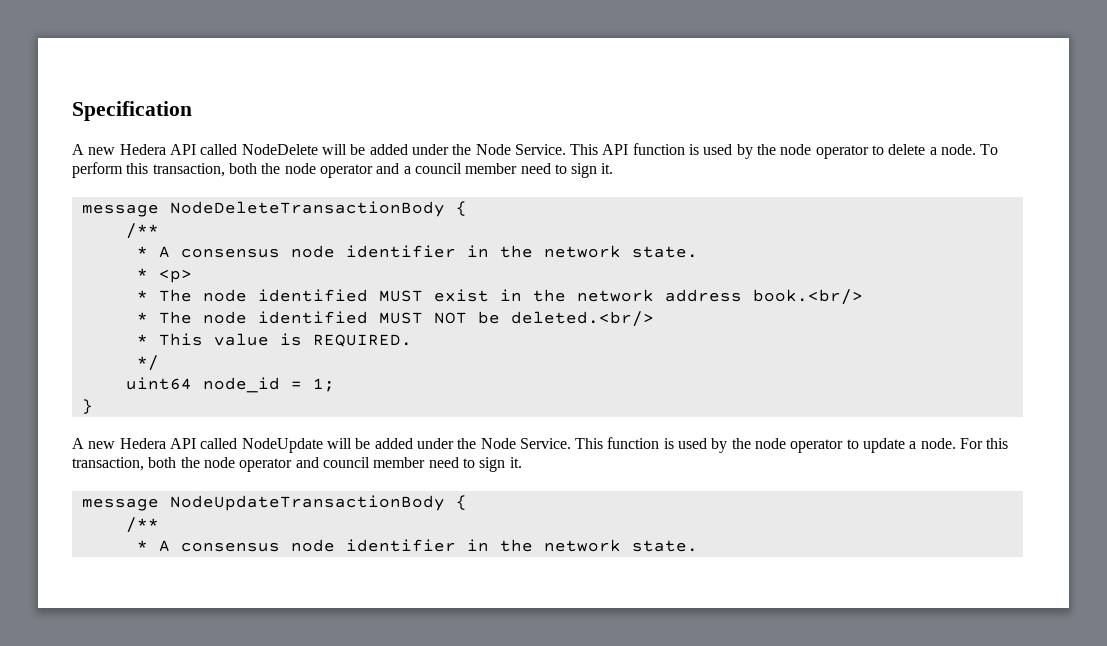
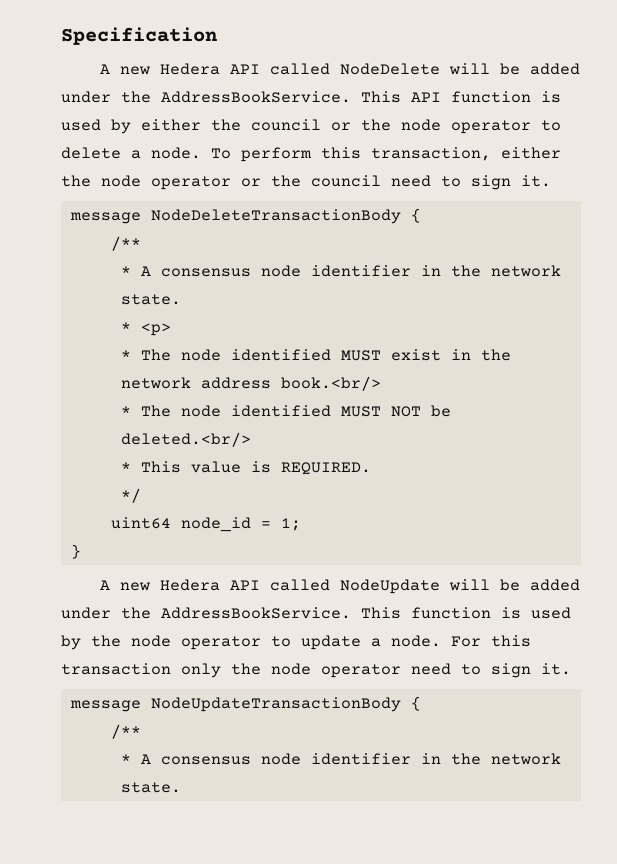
- A new Hedera API called NodeDelete will be added under the Node Service.
+ A new Hedera API called NodeDelete will be added under the AddressBookService.
- This API function is used by the node operator to delete a node.
+ This API function is used by either the council or the node operator to delete a node.
- To perform this transaction, both the node operator and a council member need to sign it.
+ To perform this transaction, either the node operator or the council need to sign it.
- A new Hedera API called NodeUpdate will be added under the Node Service.
+ A new Hedera API called NodeUpdate will be added under the AddressBookService.
- For this transaction, both the node operator and council member need to sign it.
+ For this transaction only the node operator need to sign it.

